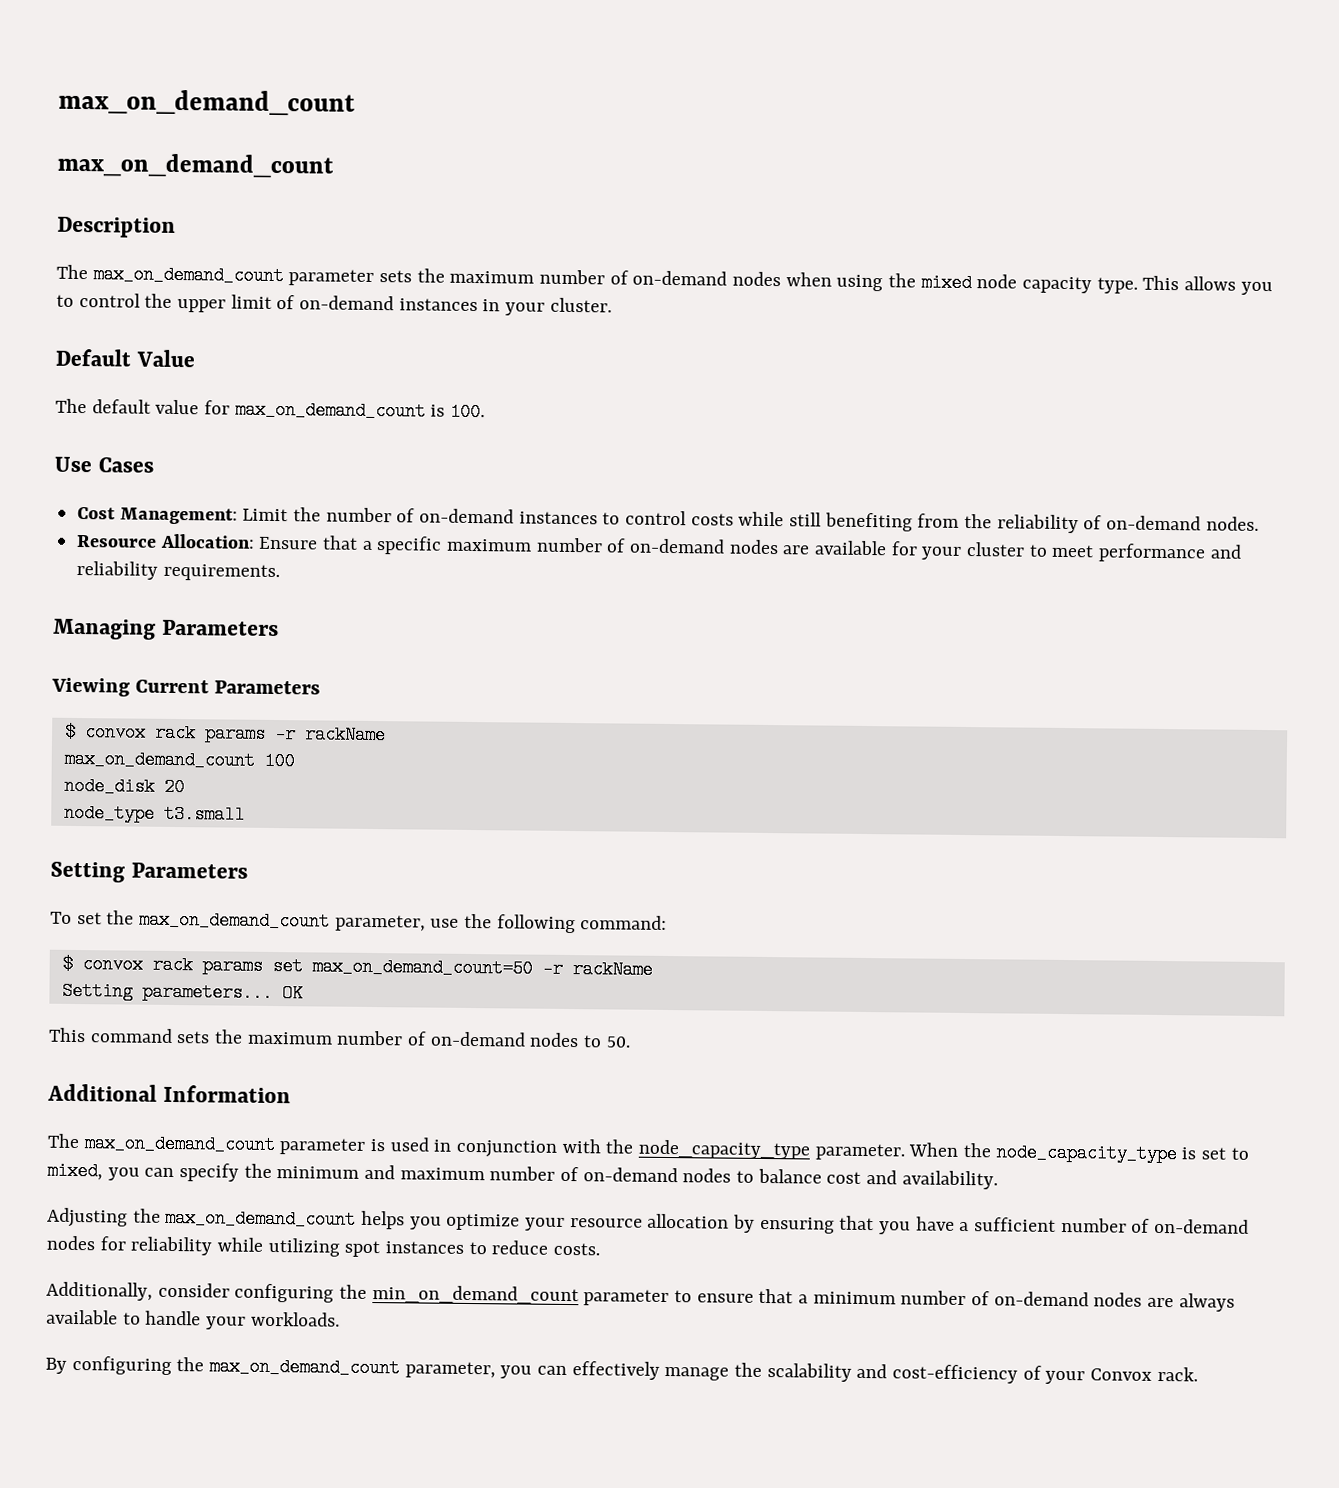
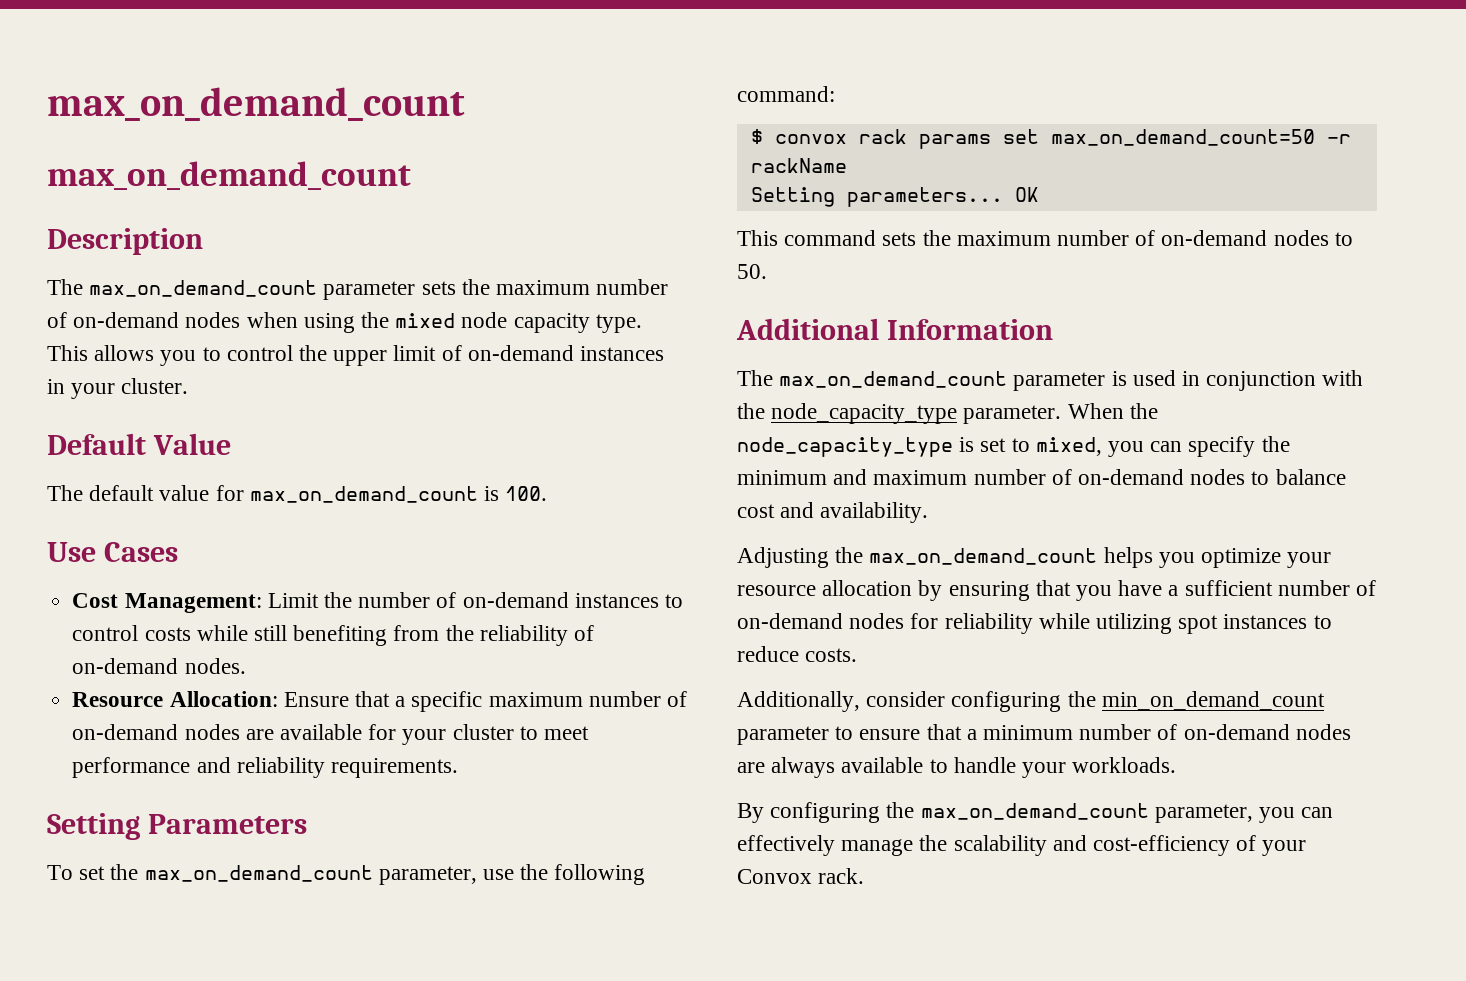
- Managing Parameters
- Viewing Current Parameters
- $ convox rack params -r rackName
- max_on_demand_count 100
- node_disk 20
- node_type t3.small

